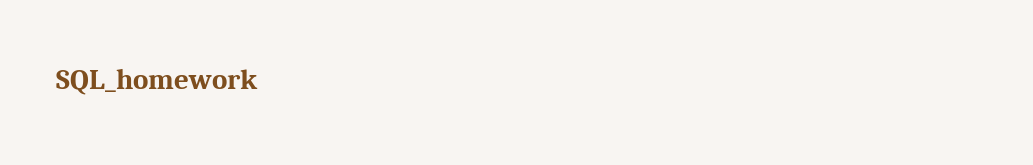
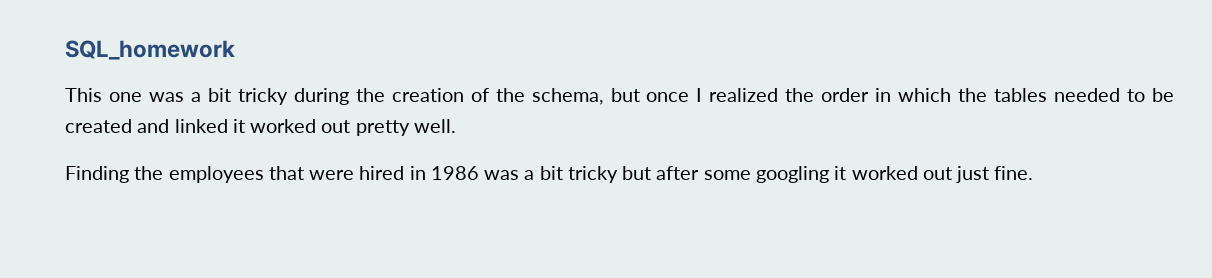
+ This one was a bit tricky during the creation of the schema, but once I realized the order in which the tables needed to be created and linked it worked out pretty well.
+ Finding the employees that were hired in 1986 was a bit tricky but after some googling it worked out just fine.

